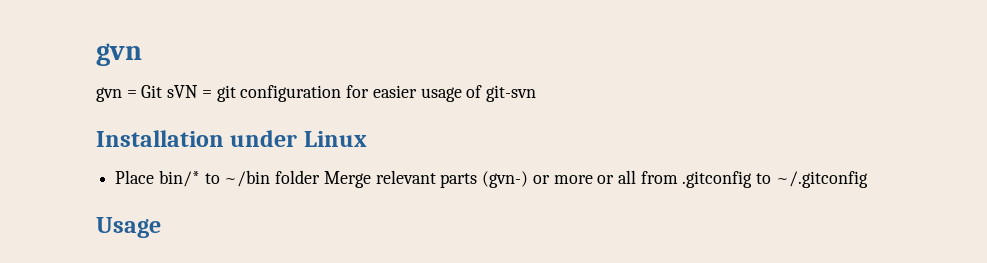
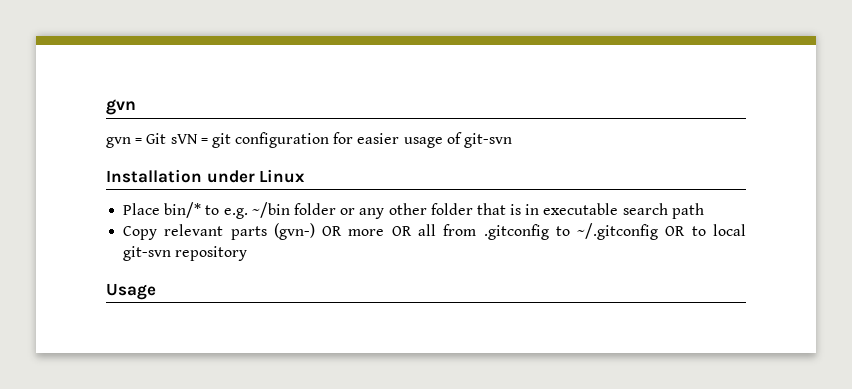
- Place bin/* to ~/bin folder Merge relevant parts (gvn-) or more or all from .gitconfig to ~/.gitconfig
+ Place bin/* to e.g. ~/bin folder or any other folder that is in executable search path
+ Copy relevant parts (gvn-) OR more OR all from .gitconfig to ~/.gitconfig OR to local git-svn repository

